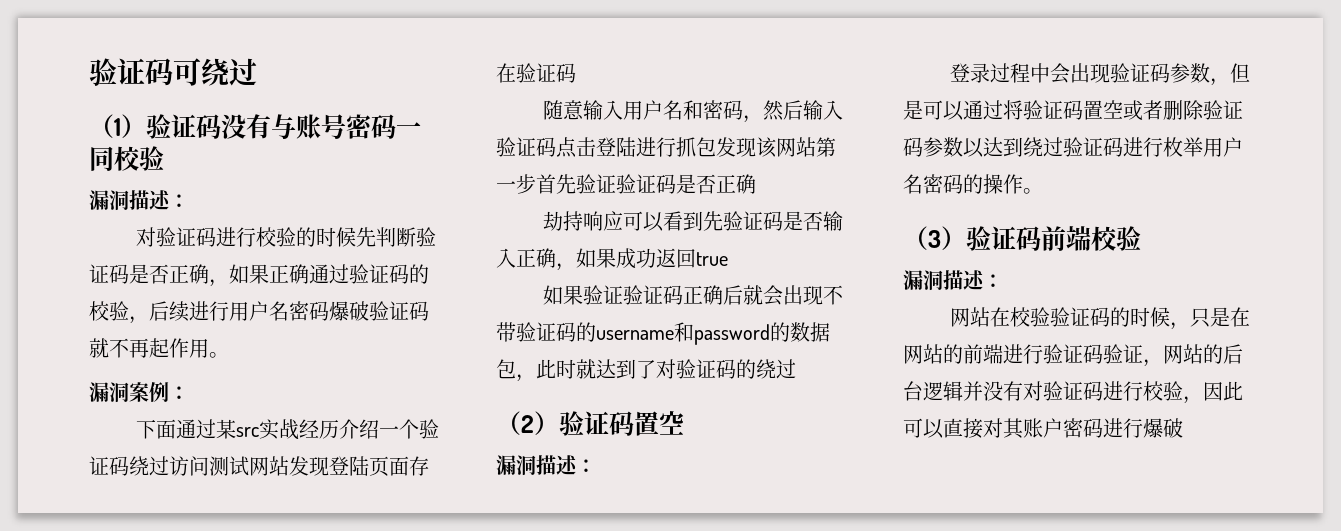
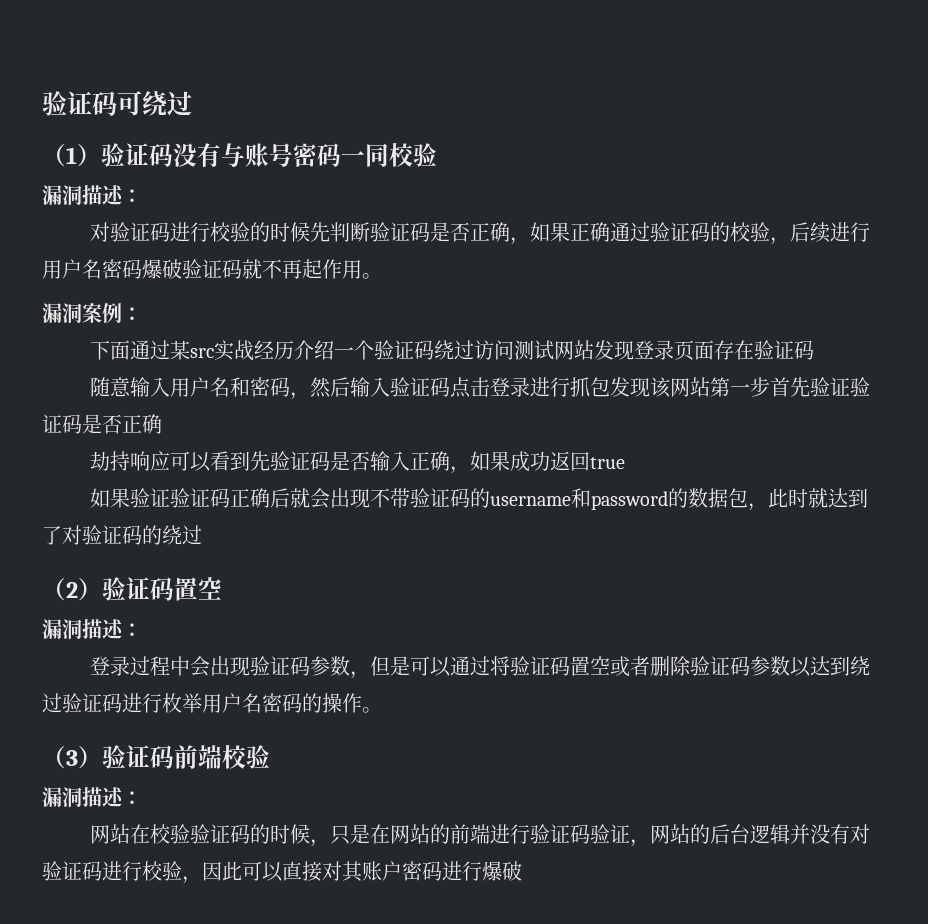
- 下面通过某src实战经历介绍一个验证码绕过访问测试网站发现登陆页面存在验证码
+ 下面通过某src实战经历介绍一个验证码绕过访问测试网站发现登录页面存在验证码
- 随意输入用户名和密码，然后输入验证码点击登陆进行抓包发现该网站第一步首先验证验证码是否正确
+ 随意输入用户名和密码，然后输入验证码点击登录进行抓包发现该网站第一步首先验证验证码是否正确

